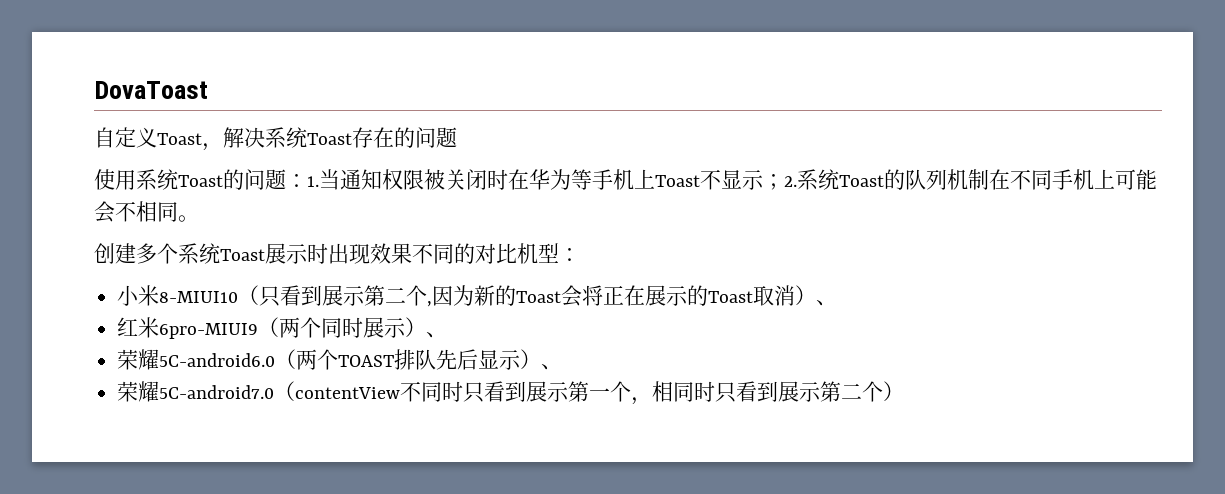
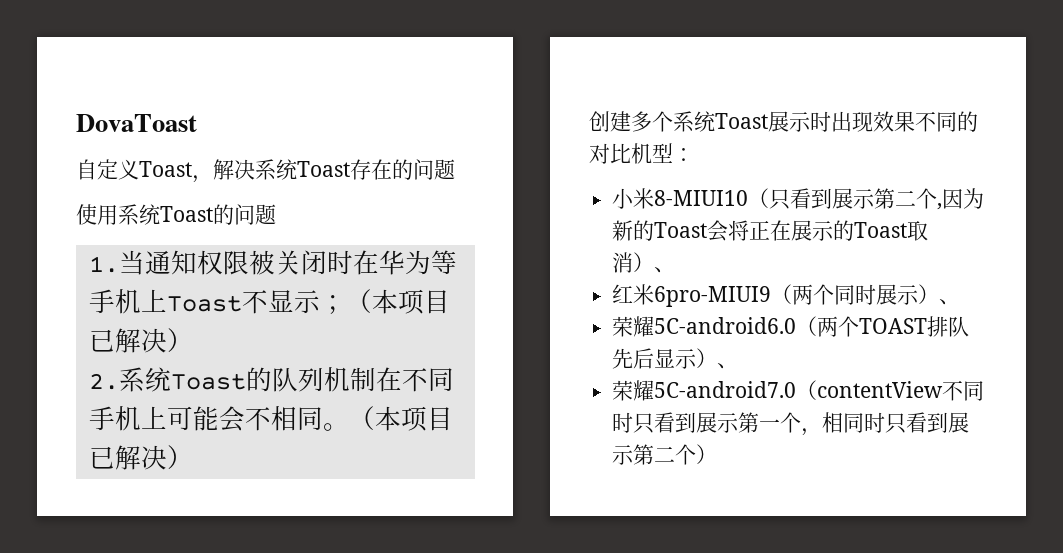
- 使用系统Toast的问题：1.当通知权限被关闭时在华为等手机上Toast不显示；2.系统Toast的队列机制在不同手机上可能会不相同。
+ 使用系统Toast的问题
+ 1.当通知权限被关闭时在华为等手机上Toast不显示；（本项目已解决）
+ 2.系统Toast的队列机制在不同手机上可能会不相同。（本项目已解决）

